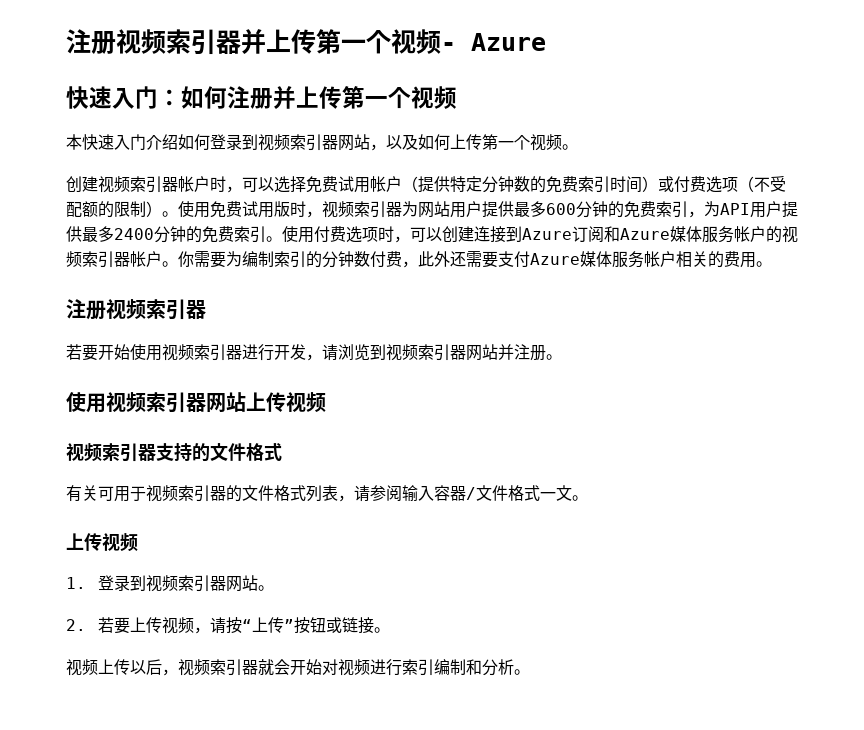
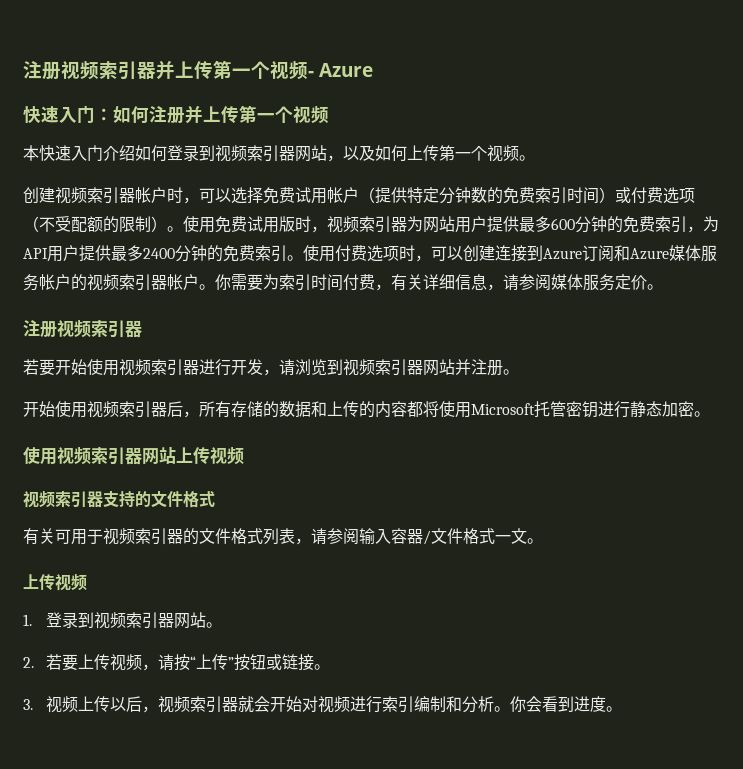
- 你需要为编制索引的分钟数付费，此外还需要支付Azure媒体服务帐户相关的费用。
+ 你需要为索引时间付费，有关详细信息，请参阅媒体服务定价。
+ 开始使用视频索引器后，所有存储的数据和上传的内容都将使用Microsoft托管密钥进行静态加密。
- 视频上传以后，视频索引器就会开始对视频进行索引编制和分析。
+ 3.视频上传以后，视频索引器就会开始对视频进行索引编制和分析。
+ 你会看到进度。

